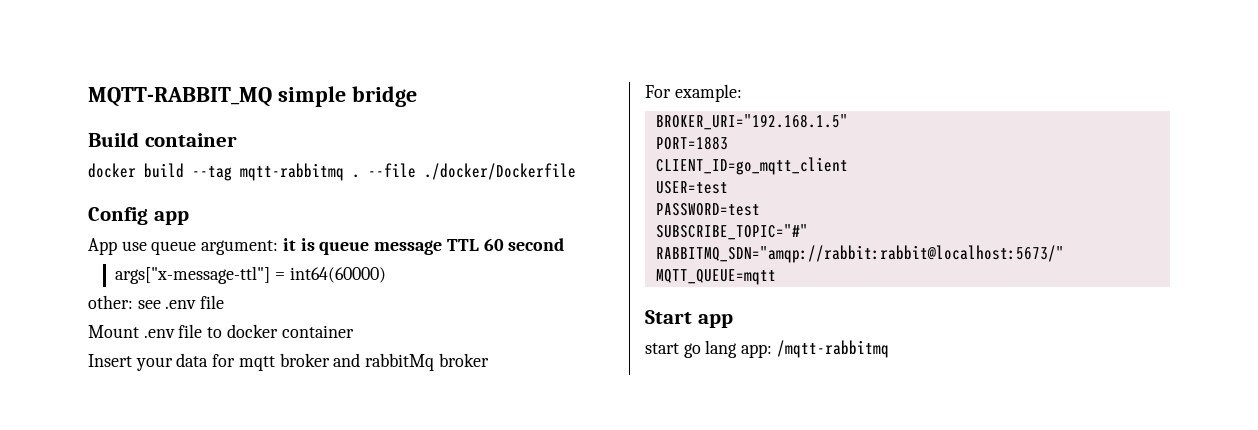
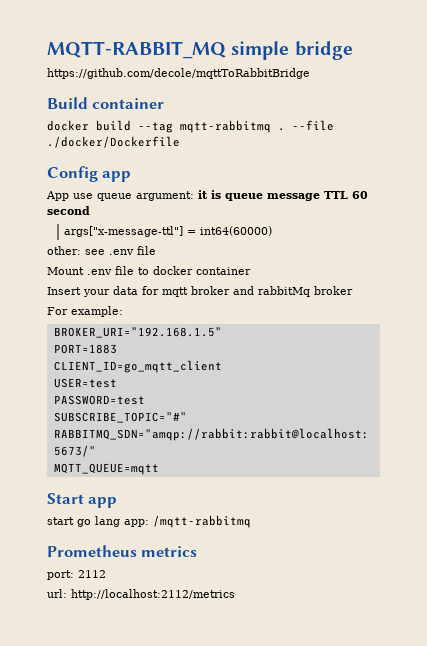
+ https://github.com/decole/mqttToRabbitBridge
+ Prometheus metrics
+ port: 2112
+ url: http://localhost:2112/metrics

